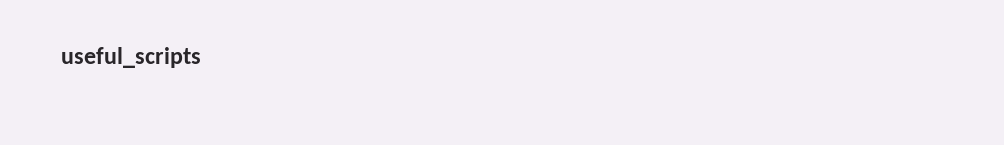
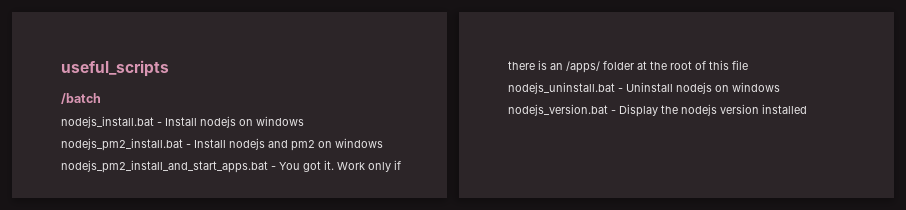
+ /batch
+ nodejs_install.bat - Install nodejs on windows
+ nodejs_pm2_install.bat - Install nodejs and pm2 on windows
+ nodejs_pm2_install_and_start_apps.bat - You got it. Work only if there is an /apps/ folder at the root of this file
+ nodejs_uninstall.bat - Uninstall nodejs on windows
+ nodejs_version.bat - Display the nodejs version installed

